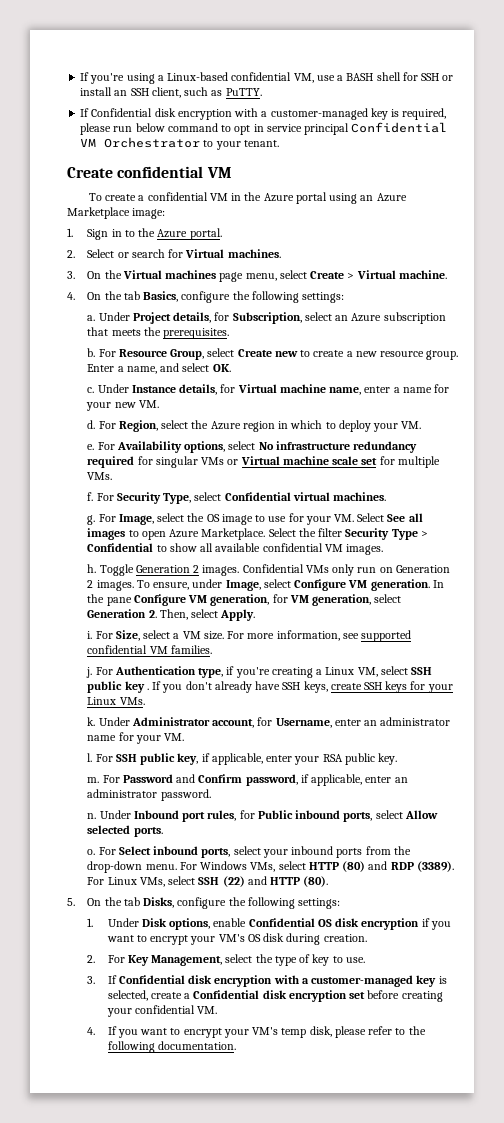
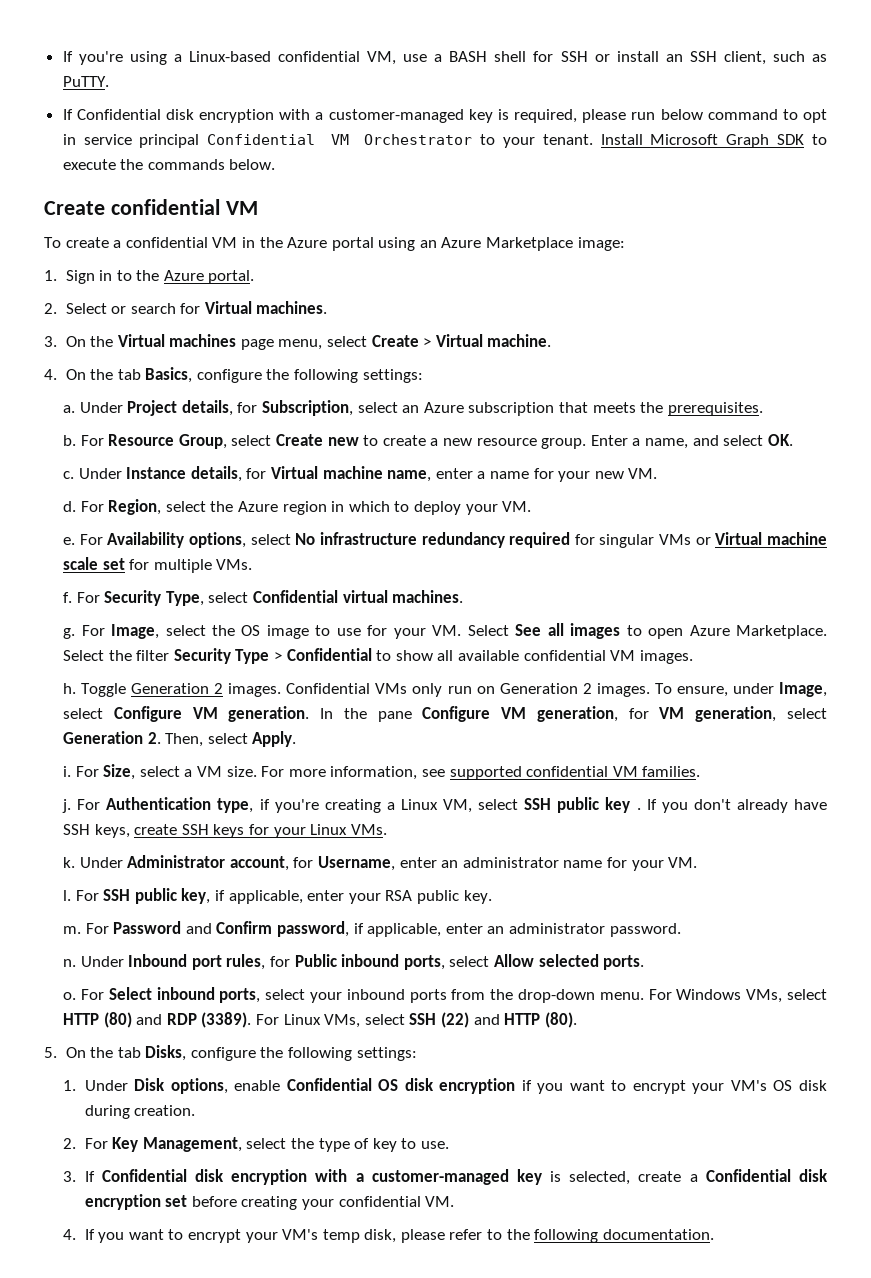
+ Install Microsoft Graph SDK to execute the commands below.

